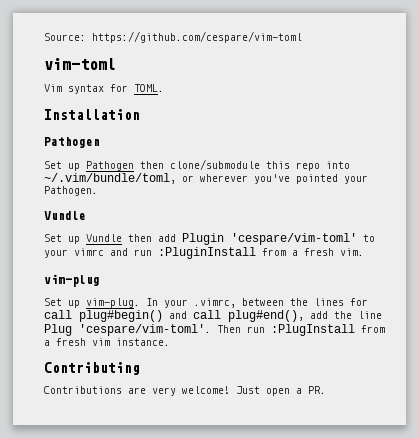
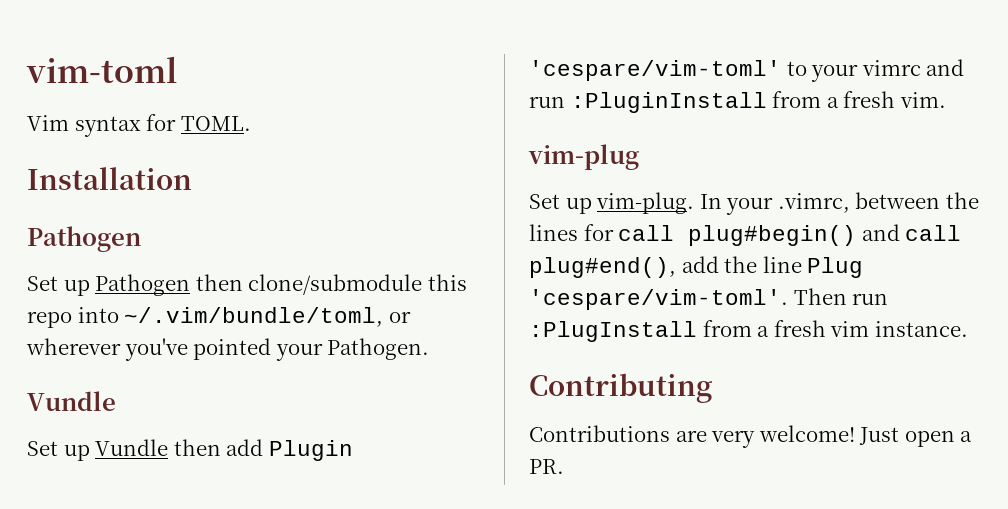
- Source: https://github.com/cespare/vim-toml

